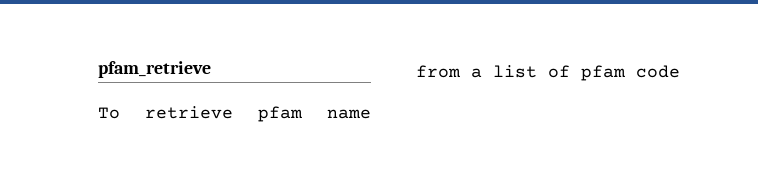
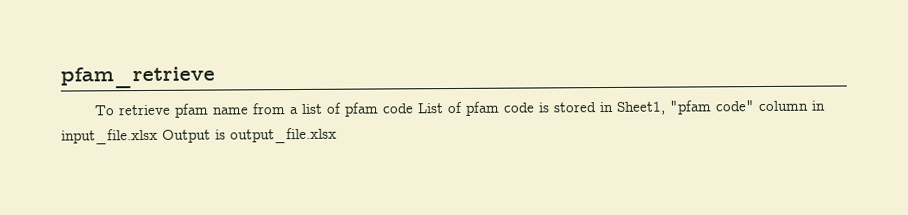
- To retrieve pfam name from a list of pfam code
+ To retrieve pfam name from a list of pfam code List of pfam code is stored in Sheet1, "pfam code" column in input_file.xlsx Output is output_file.xlsx

